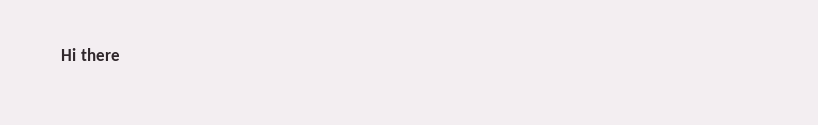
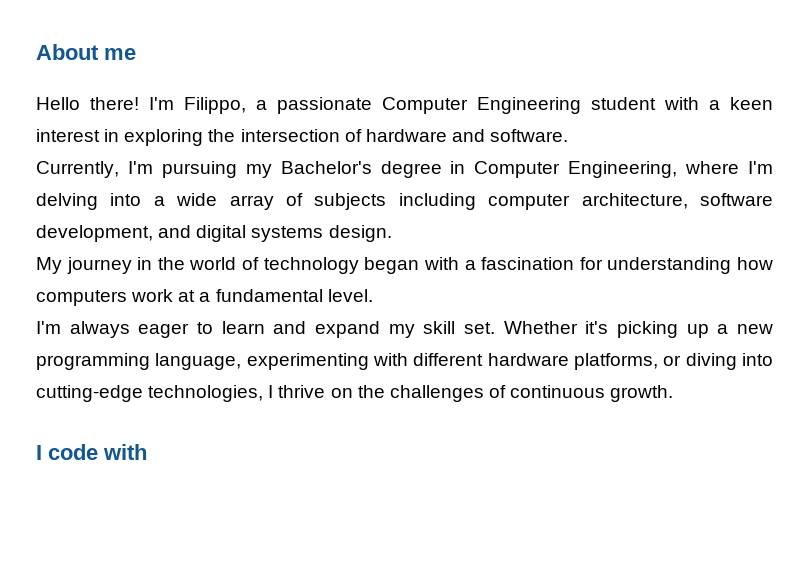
- Hi there
+ About me
+ Hello there! I'm Filippo, a passionate Computer Engineering student with a keen interest in exploring the intersection of hardware and software.
+ Currently, I'm pursuing my Bachelor's degree in Computer Engineering, where I'm delving into a wide array of subjects including computer architecture, software development, and digital systems design.
+ My journey in the world of technology began with a fascination for understanding how computers work at a fundamental level.
+ I'm always eager to learn and expand my skill set. Whether it's picking up a new programming language, experimenting with different hardware platforms, or diving into cutting-edge technologies, I thrive on the challenges of continuous growth.
+ I code with

